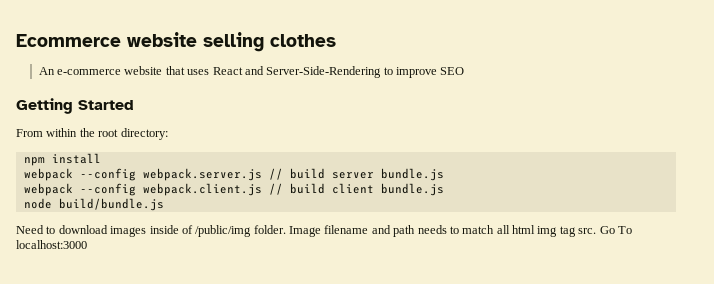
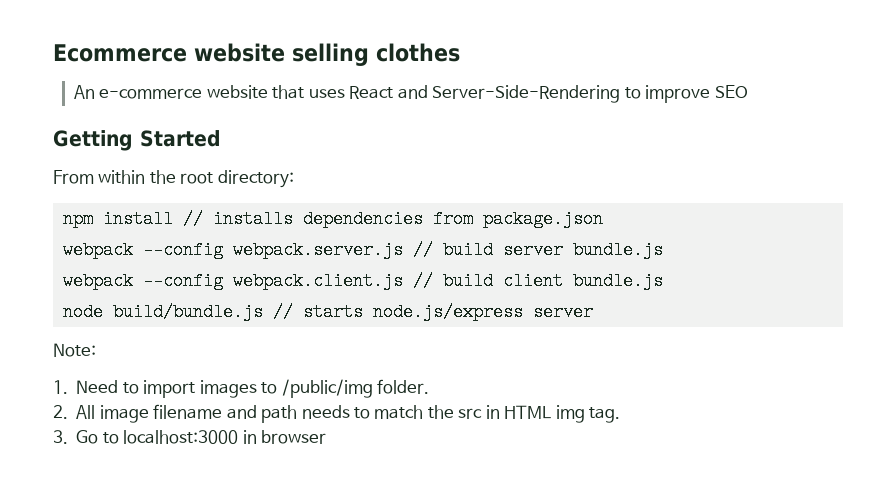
- npm install
+ npm install // installs dependencies from package.json
- node build/bundle.js
- Need to download images inside of /public/img folder. Image filename and path needs to match all html img tag src. Go To localhost:3000
+ node build/bundle.js // starts node.js/express server
+ Note:
+ 1. Need to import images to /public/img folder.
+ 2. All image filename and path needs to match the src in HTML img tag.
+ 3. Go to localhost:3000 in browser

